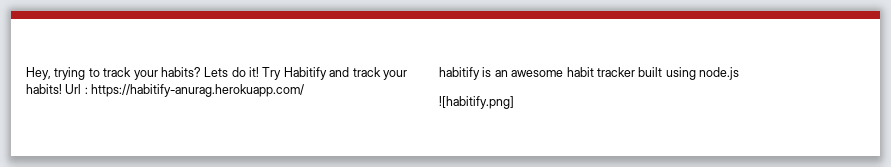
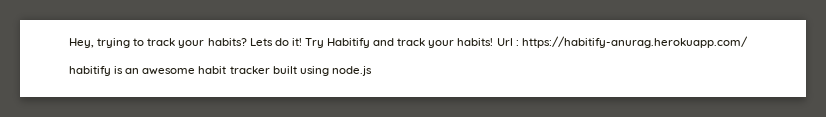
- ![habitify.png]

